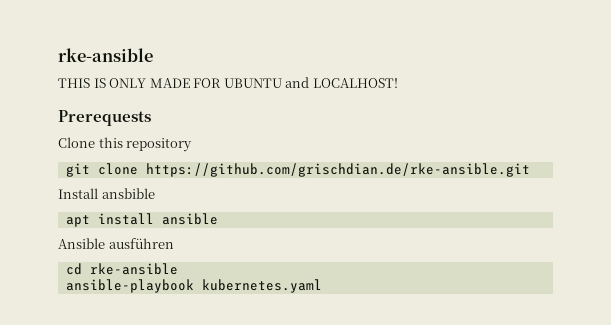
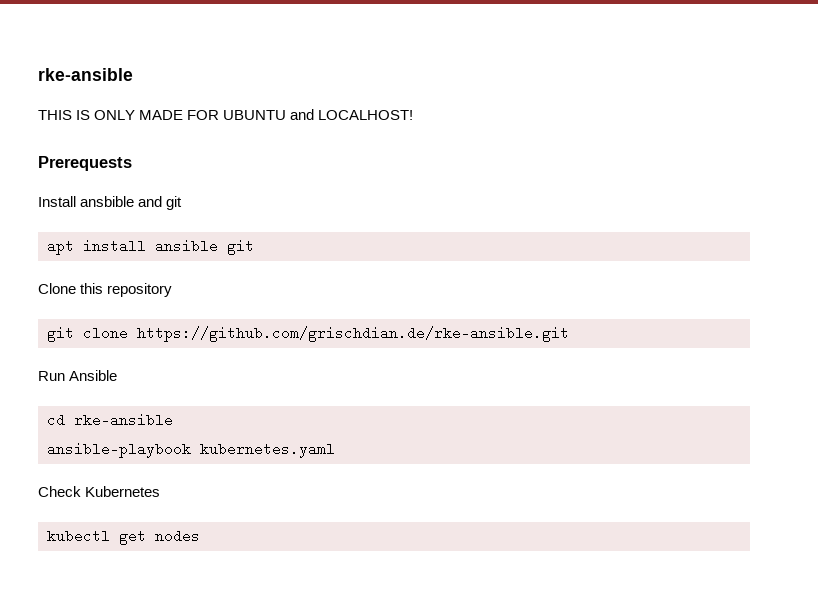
+ Install ansbible and git
+ apt install ansible git
- Install ansbible
- apt install ansible
- Ansible ausführen
+ Run Ansible
+ Check Kubernetes
+ kubectl get nodes

